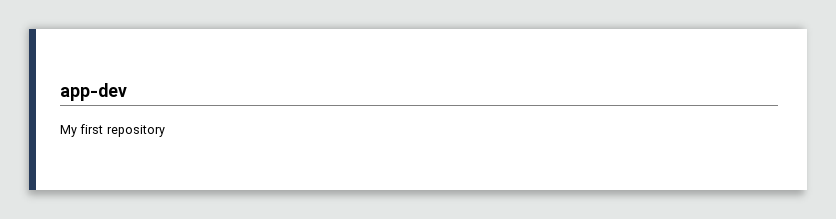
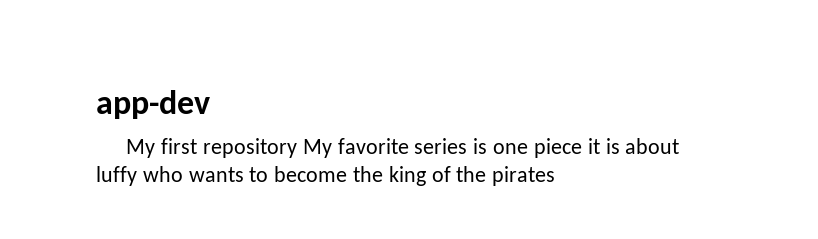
- My first repository
+ My first repository My favorite series is one piece it is about luffy who wants to become the king of the pirates

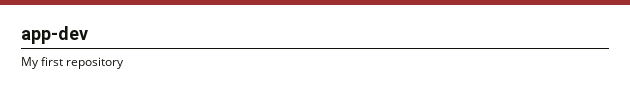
- My first repository My favorite series is one piece it is about luffy who wants to become the king of the pirates
+ My first repository

